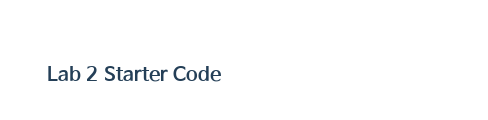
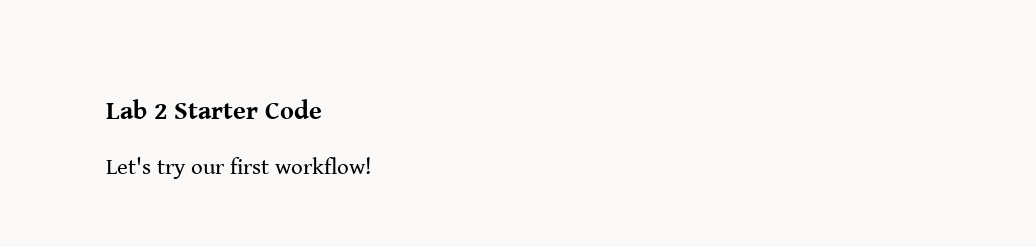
+ Let's try our first workflow!

